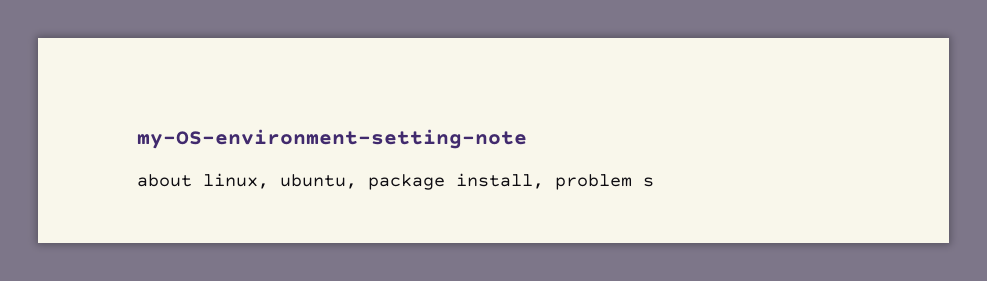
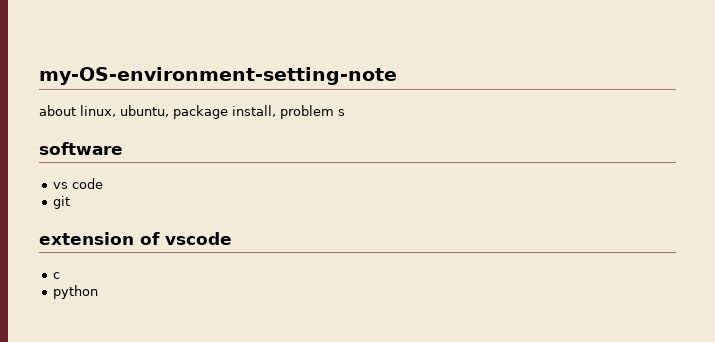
+ software
+ vs code
+ git
+ extension of vscode
+ c
+ python

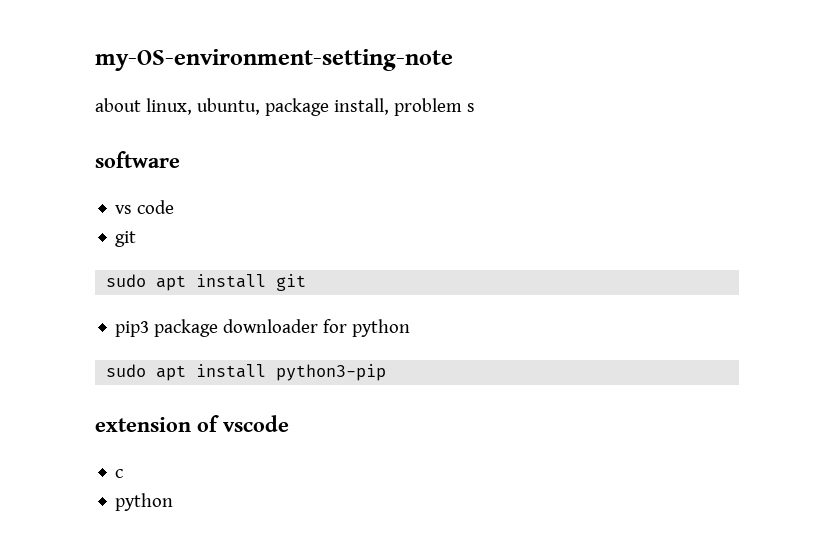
+ sudo apt install git
+ pip3 package downloader for python
+ sudo apt install python3-pip

